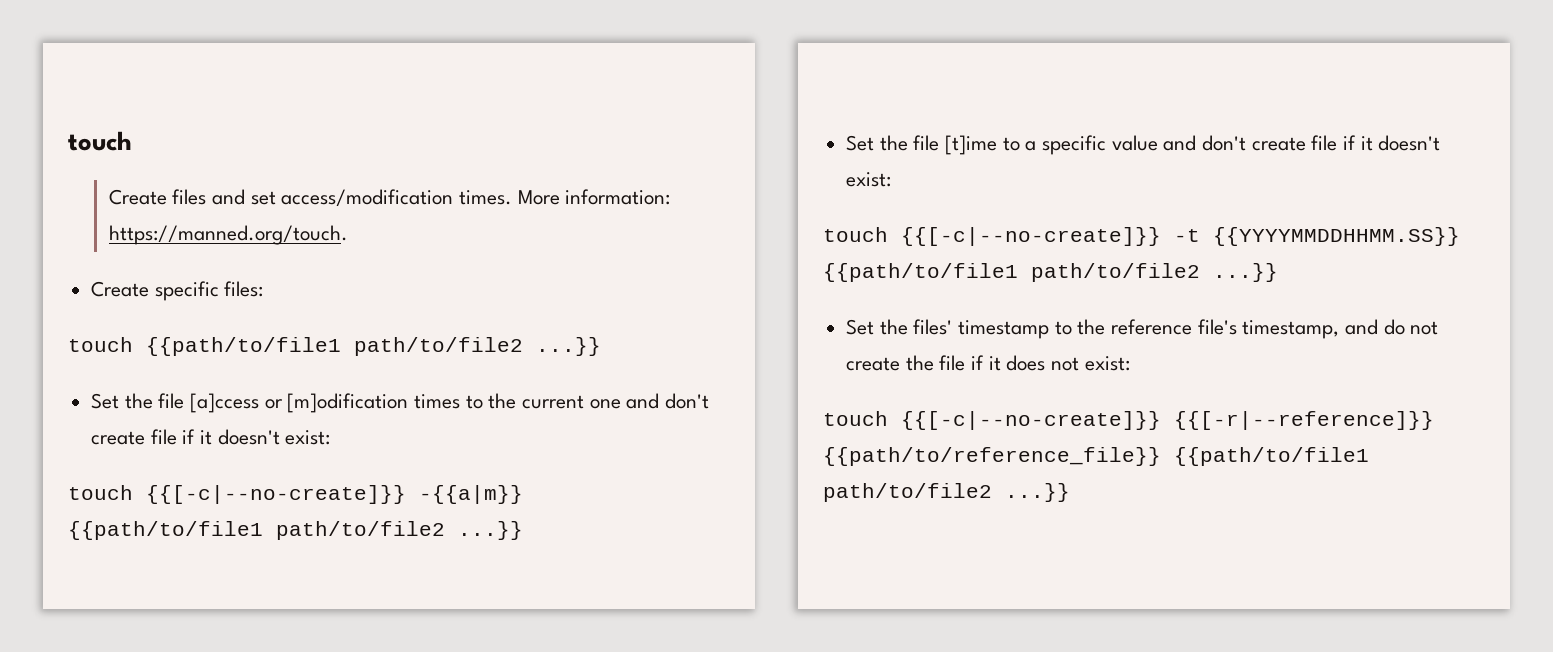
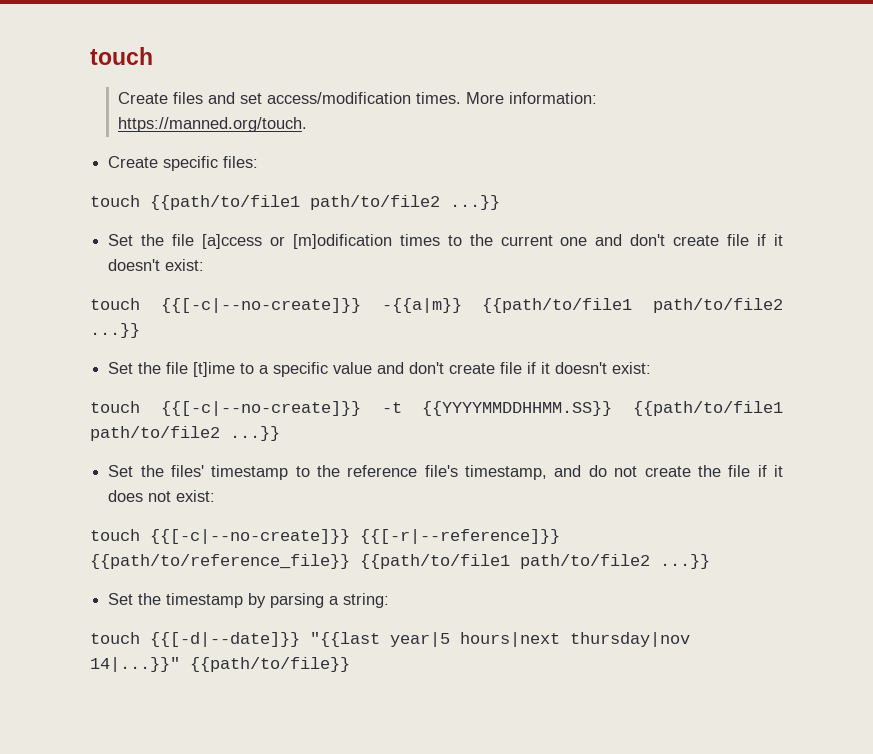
+ Set the timestamp by parsing a string:
+ touch {{[-d|--date]}} "{{last year|5 hours|next thursday|nov 14|...}}" {{path/to/file}}

